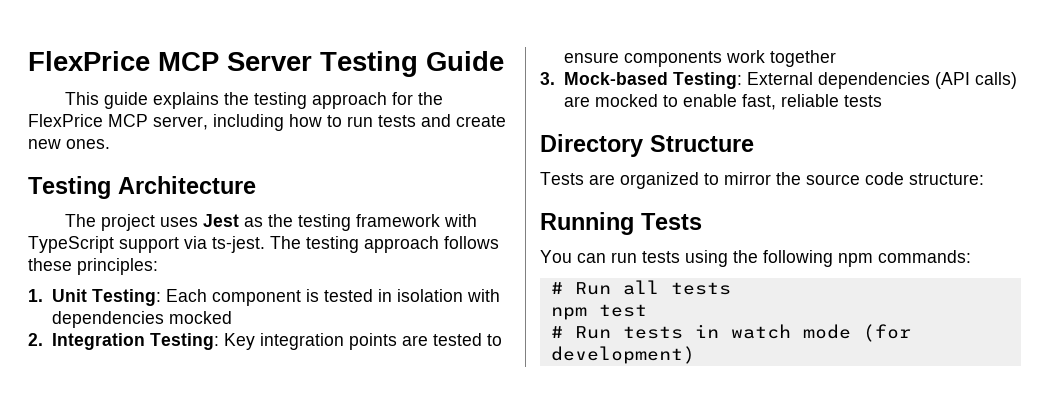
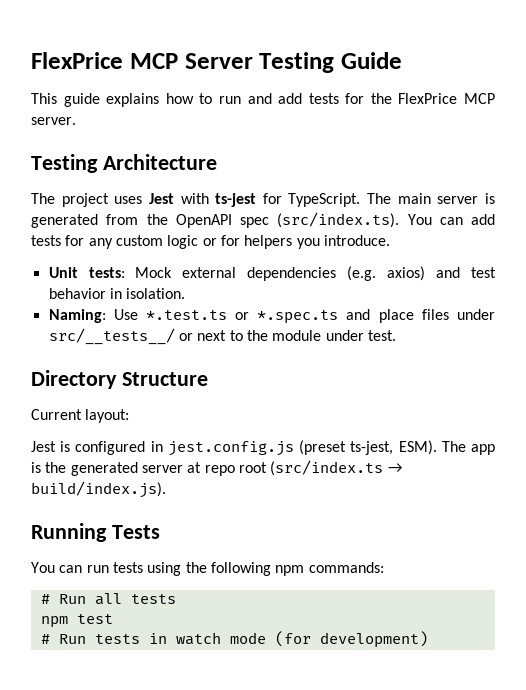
- This guide explains the testing approach for the FlexPrice MCP server, including how to run tests and create new ones.
+ This guide explains how to run and add tests for the FlexPrice MCP server.
- The project uses Jest as the testing framework with TypeScript support via ts-jest. The testing approach follows these principles:
- 1. Unit Testing: Each component is tested in isolation with dependencies mocked
- 2. Integration Testing: Key integration points are tested to ensure components work together
- 3. Mock-based Testing: External dependencies (API calls) are mocked to enable fast, reliable tests
+ The project uses Jest with ts-jest for TypeScript. The main server is generated from the OpenAPI spec (src/index.ts). You can add tests for any custom logic or for helpers you introduce.
+ Unit tests: Mock external dependencies (e.g. axios) and test behavior in isolation.
+ Naming: Use *.test.ts or *.spec.ts and place files under src/__tests__/ or next to the module under test.
  Directory Structure
- Tests are organized to mirror the source code structure:
+ Current layout:
+ Jest is configured in jest.config.js (preset ts-jest, ESM). The app is the generated server at repo root (src/index.ts → build/index.js).

